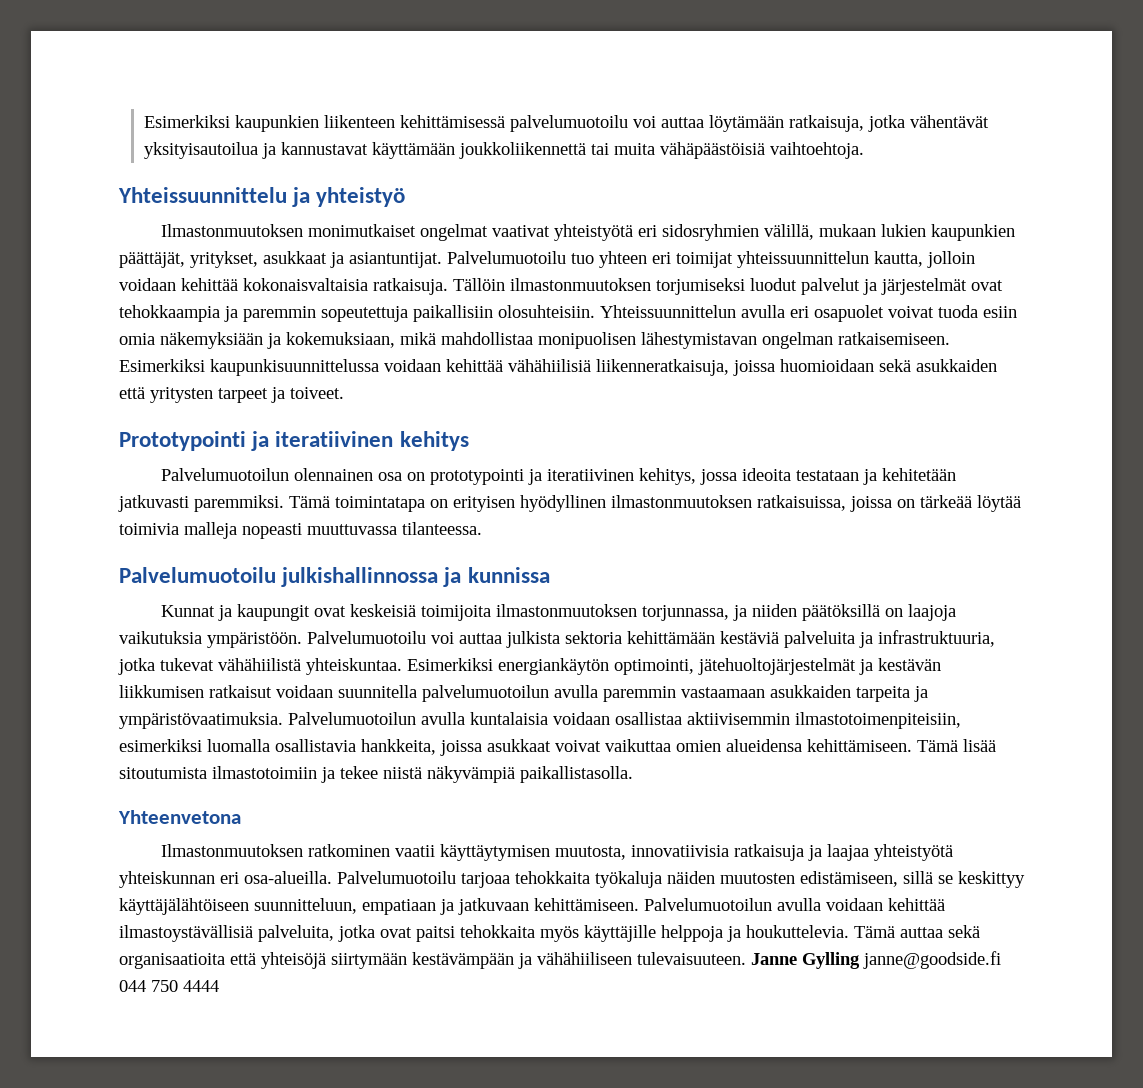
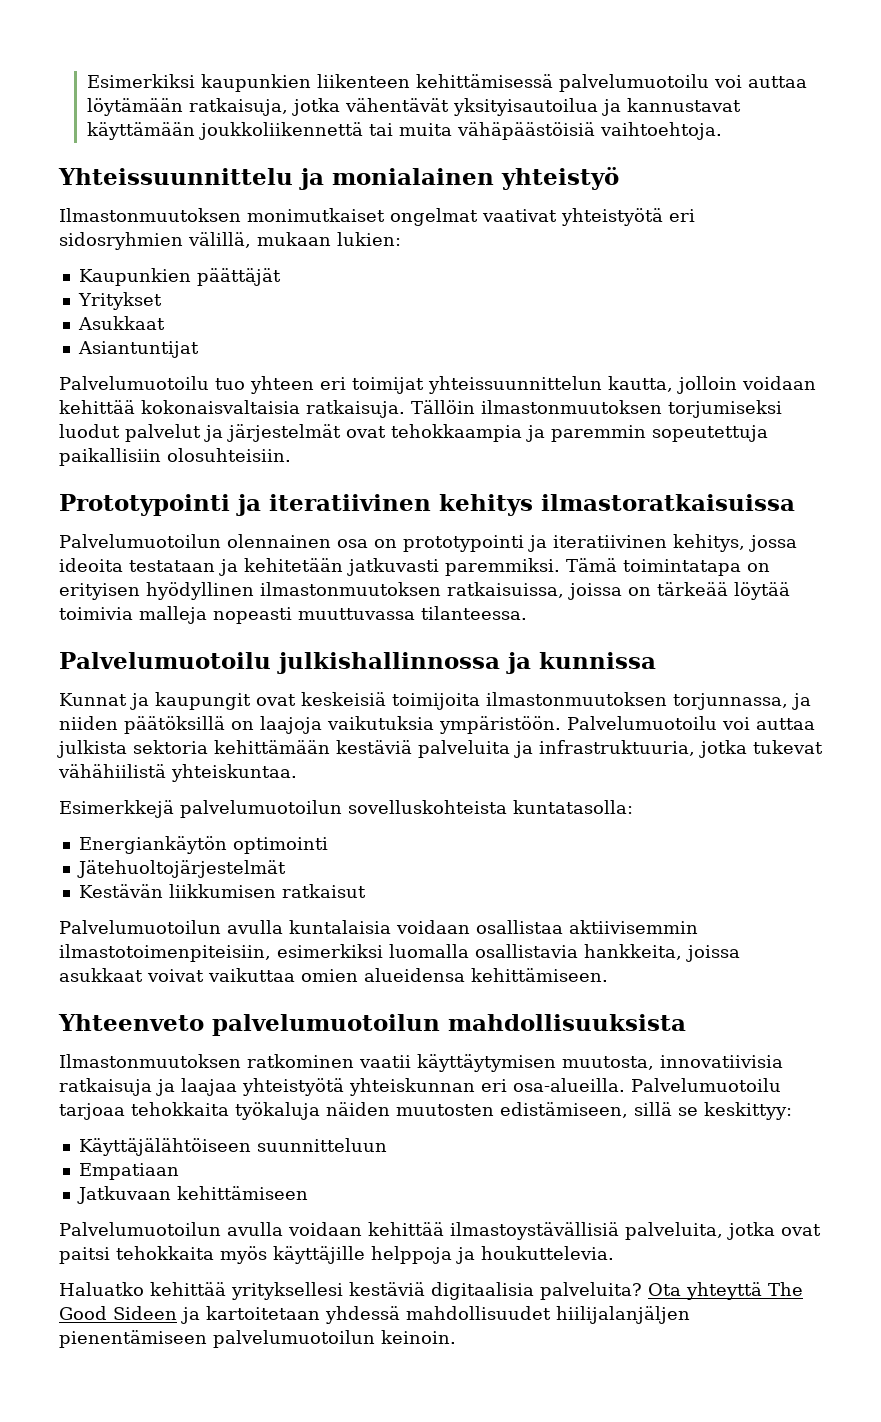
- Yhteissuunnittelu ja yhteistyö
+ Yhteissuunnittelu ja monialainen yhteistyö
- Ilmastonmuutoksen monimutkaiset ongelmat vaativat yhteistyötä eri sidosryhmien välillä, mukaan lukien kaupunkien päättäjät, yritykset, asukkaat ja asiantuntijat. Palvelumuotoilu tuo yhteen eri toimijat yhteissuunnittelun kautta, jolloin voidaan kehittää kokonaisvaltaisia ratkaisuja.
+ Ilmastonmuutoksen monimutkaiset ongelmat vaativat yhteistyötä eri sidosryhmien välillä, mukaan lukien:
+ Kaupunkien päättäjät
+ Yritykset
+ Asukkaat
+ Asiantuntijat
+ Palvelumuotoilu tuo yhteen eri toimijat yhteissuunnittelun kautta, jolloin voidaan kehittää kokonaisvaltaisia ratkaisuja.
- Yhteissuunnittelun avulla eri osapuolet voivat tuoda esiin omia näkemyksiään ja kokemuksiaan, mikä mahdollistaa monipuolisen lähestymistavan ongelman ratkaisemiseen. Esimerkiksi kaupunkisuunnittelussa voidaan kehittää vähähiilisiä liikenneratkaisuja, joissa huomioidaan sekä asukkaiden että yritysten tarpeet ja toiveet.
- Prototypointi ja iteratiivinen kehitys
+ Prototypointi ja iteratiivinen kehitys ilmastoratkaisuissa
- Palvelumuotoilu voi auttaa julkista sektoria kehittämään kestäviä palveluita ja infrastruktuuria, jotka tukevat vähähiilistä yhteiskuntaa. Esimerkiksi energiankäytön optimointi, jätehuoltojärjestelmät ja kestävän liikkumisen ratkaisut voidaan suunnitella palvelumuotoilun avulla paremmin vastaamaan asukkaiden tarpeita ja ympäristövaatimuksia. Palvelumuotoilun avulla kuntalaisia voidaan osallistaa aktiivisemmin ilmastotoimenpiteisiin, esimerkiksi luomalla osallistavia hankkeita, joissa asukkaat voivat vaikuttaa omien alueidensa kehittämiseen. Tämä lisää sitoutumista ilmastotoimiin ja tekee niistä näkyvämpiä paikallistasolla.
- Yhteenvetona
+ Palvelumuotoilu voi auttaa julkista sektoria kehittämään kestäviä palveluita ja infrastruktuuria, jotka tukevat vähähiilistä yhteiskuntaa.
+ Esimerkkejä palvelumuotoilun sovelluskohteista kuntatasolla:
+ Energiankäytön optimointi
+ Jätehuoltojärjestelmät
+ Kestävän liikkumisen ratkaisut
+ Palvelumuotoilun avulla kuntalaisia voidaan osallistaa aktiivisemmin ilmastotoimenpiteisiin, esimerkiksi luomalla osallistavia hankkeita, joissa asukkaat voivat vaikuttaa omien alueidensa kehittämiseen.
+ Yhteenveto palvelumuotoilun mahdollisuuksista
- Palvelumuotoilu tarjoaa tehokkaita työkaluja näiden muutosten edistämiseen, sillä se keskittyy käyttäjälähtöiseen suunnitteluun, empatiaan ja jatkuvaan kehittämiseen. Palvelumuotoilun avulla voidaan kehittää ilmastoystävällisiä palveluita, jotka ovat paitsi tehokkaita myös käyttäjille helppoja ja houkuttelevia. Tämä auttaa sekä organisaatioita että yhteisöjä siirtymään kestävämpään ja vähähiiliseen tulevaisuuteen. Janne Gylling janne@goodside.fi 044 750 4444
+ Palvelumuotoilu tarjoaa tehokkaita työkaluja näiden muutosten edistämiseen, sillä se keskittyy:
+ Käyttäjälähtöiseen suunnitteluun
+ Empatiaan
+ Jatkuvaan kehittämiseen
+ Palvelumuotoilun avulla voidaan kehittää ilmastoystävällisiä palveluita, jotka ovat paitsi tehokkaita myös käyttäjille helppoja ja houkuttelevia.
+ Haluatko kehittää yrityksellesi kestäviä digitaalisia palveluita? Ota yhteyttä The Good Sideen ja kartoitetaan yhdessä mahdollisuudet hiilijalanjäljen pienentämiseen palvelumuotoilun keinoin.

